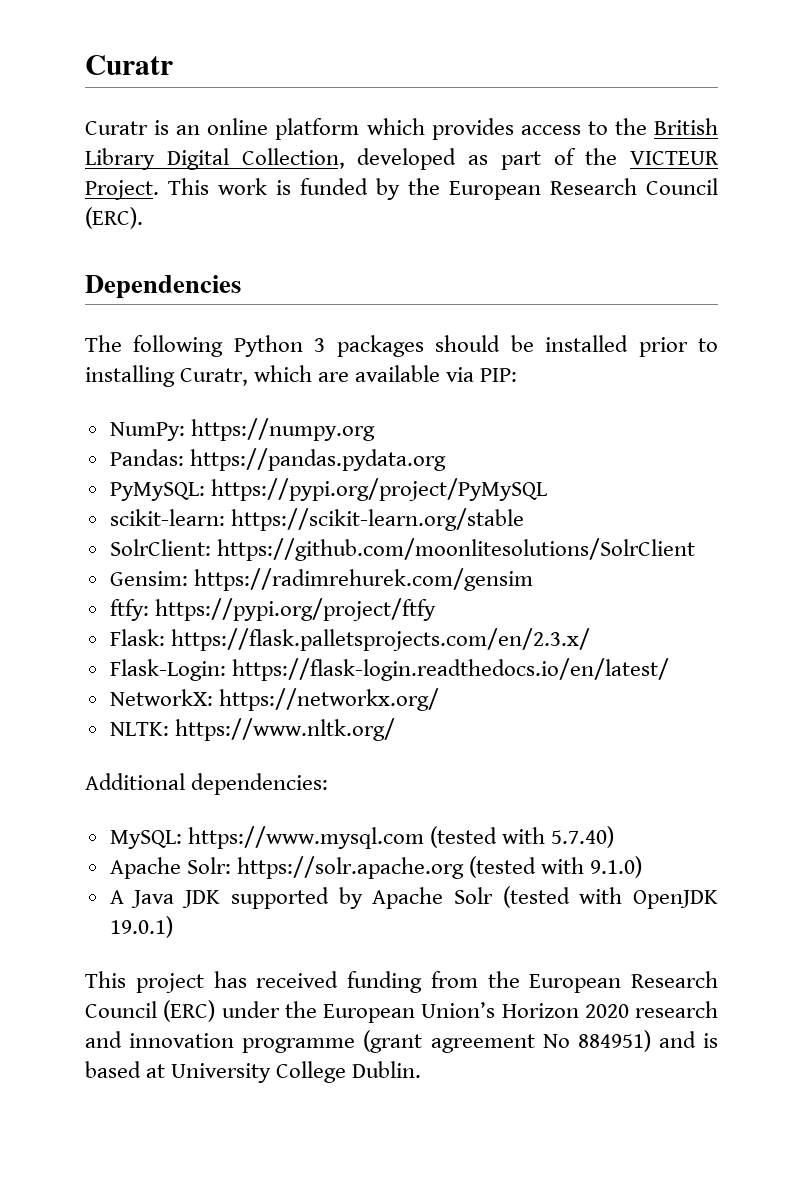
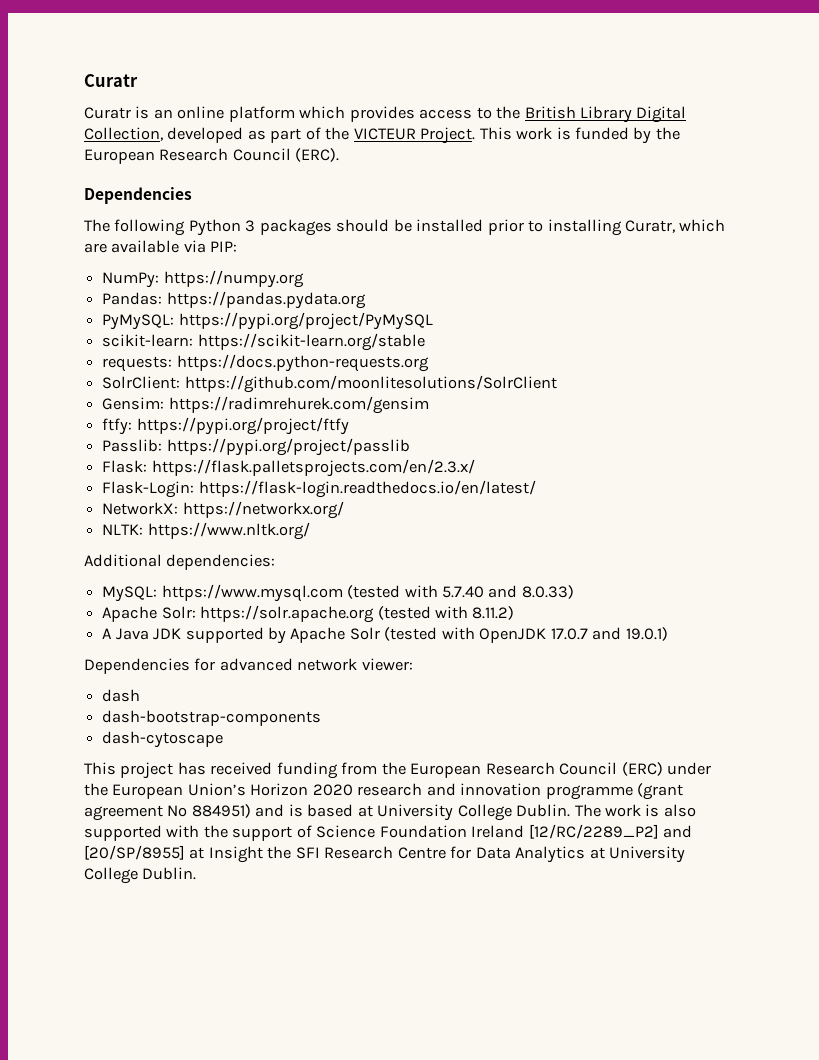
+ requests: https://docs.python-requests.org
+ Passlib: https://pypi.org/project/passlib
- MySQL: https://www.mysql.com (tested with 5.7.40)
+ MySQL: https://www.mysql.com (tested with 5.7.40 and 8.0.33)
- Apache Solr: https://solr.apache.org (tested with 9.1.0)
+ Apache Solr: https://solr.apache.org (tested with 8.11.2)
- A Java JDK supported by Apache Solr (tested with OpenJDK 19.0.1)
+ A Java JDK supported by Apache Solr (tested with OpenJDK 17.0.7 and 19.0.1)
+ Dependencies for advanced network viewer:
+ dash
+ dash-bootstrap-components
+ dash-cytoscape
+ The work is also supported with the support of Science Foundation Ireland [12/RC/2289_P2] and [20/SP/8955] at Insight the SFI Research Centre for Data Analytics at University College Dublin.

